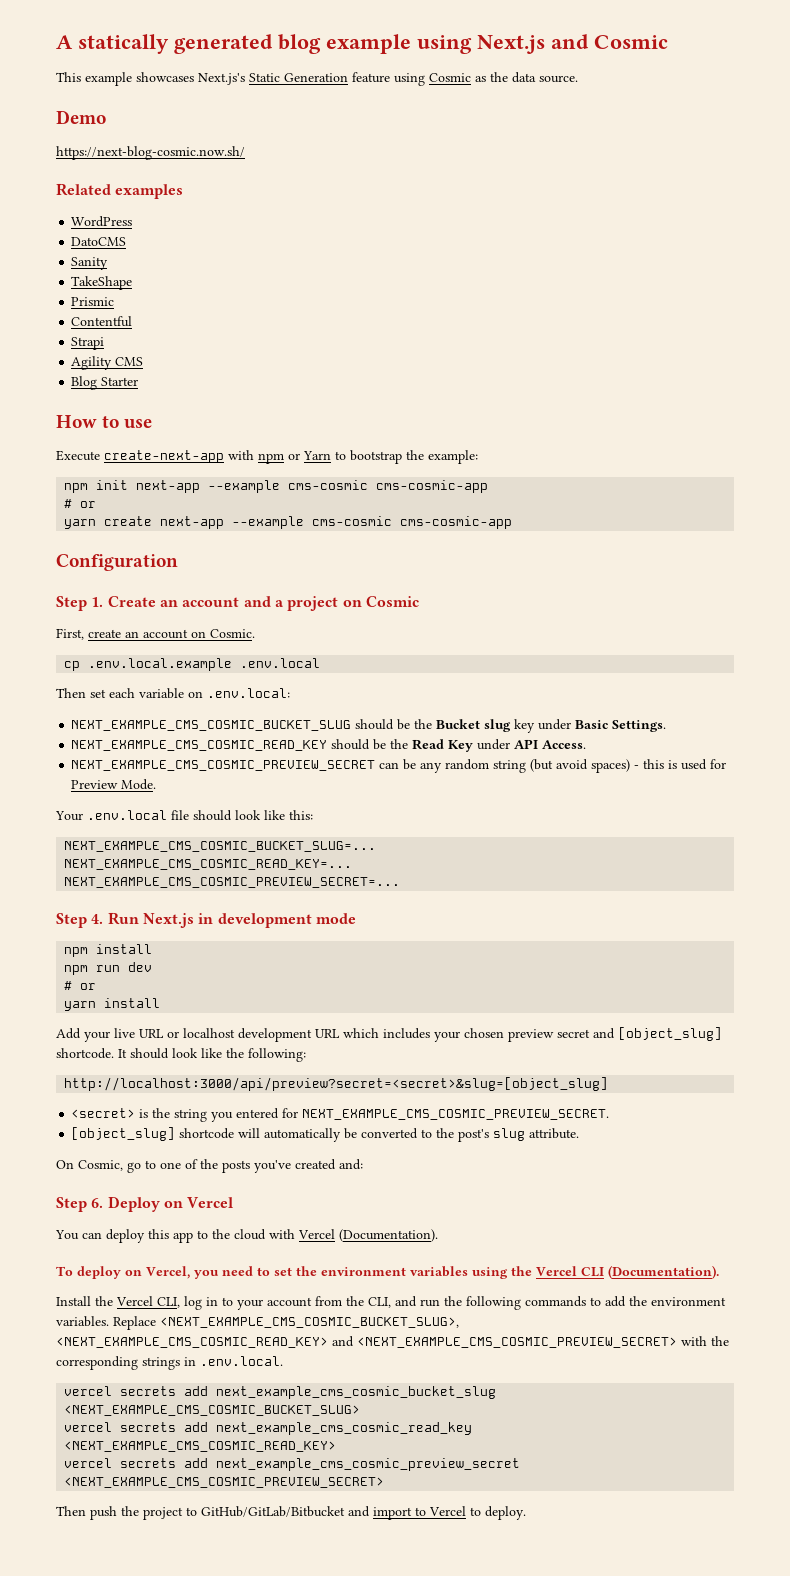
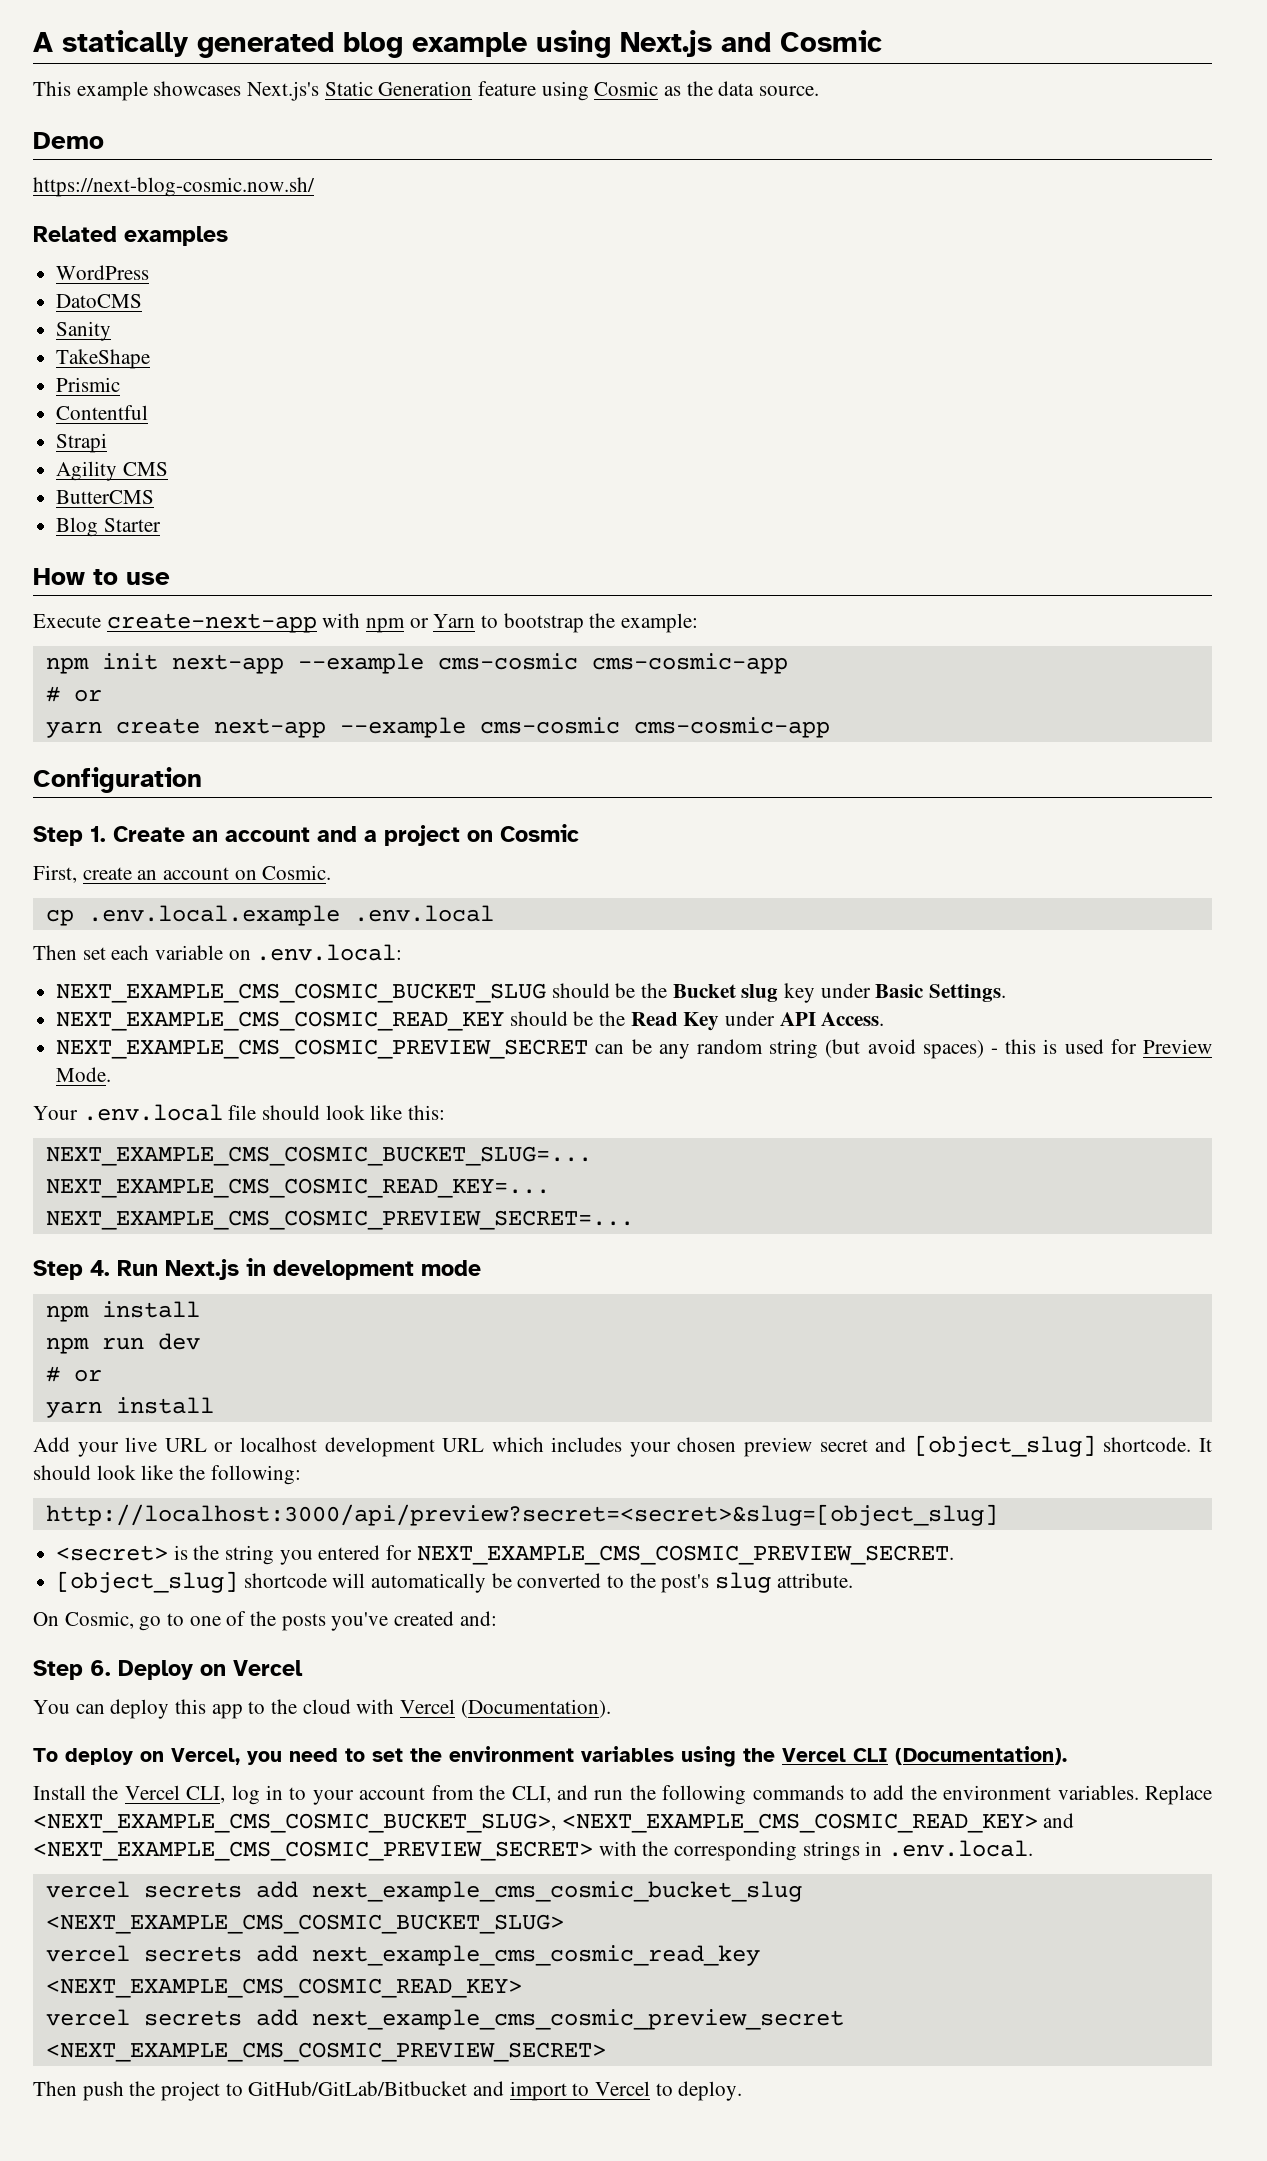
+ ButterCMS

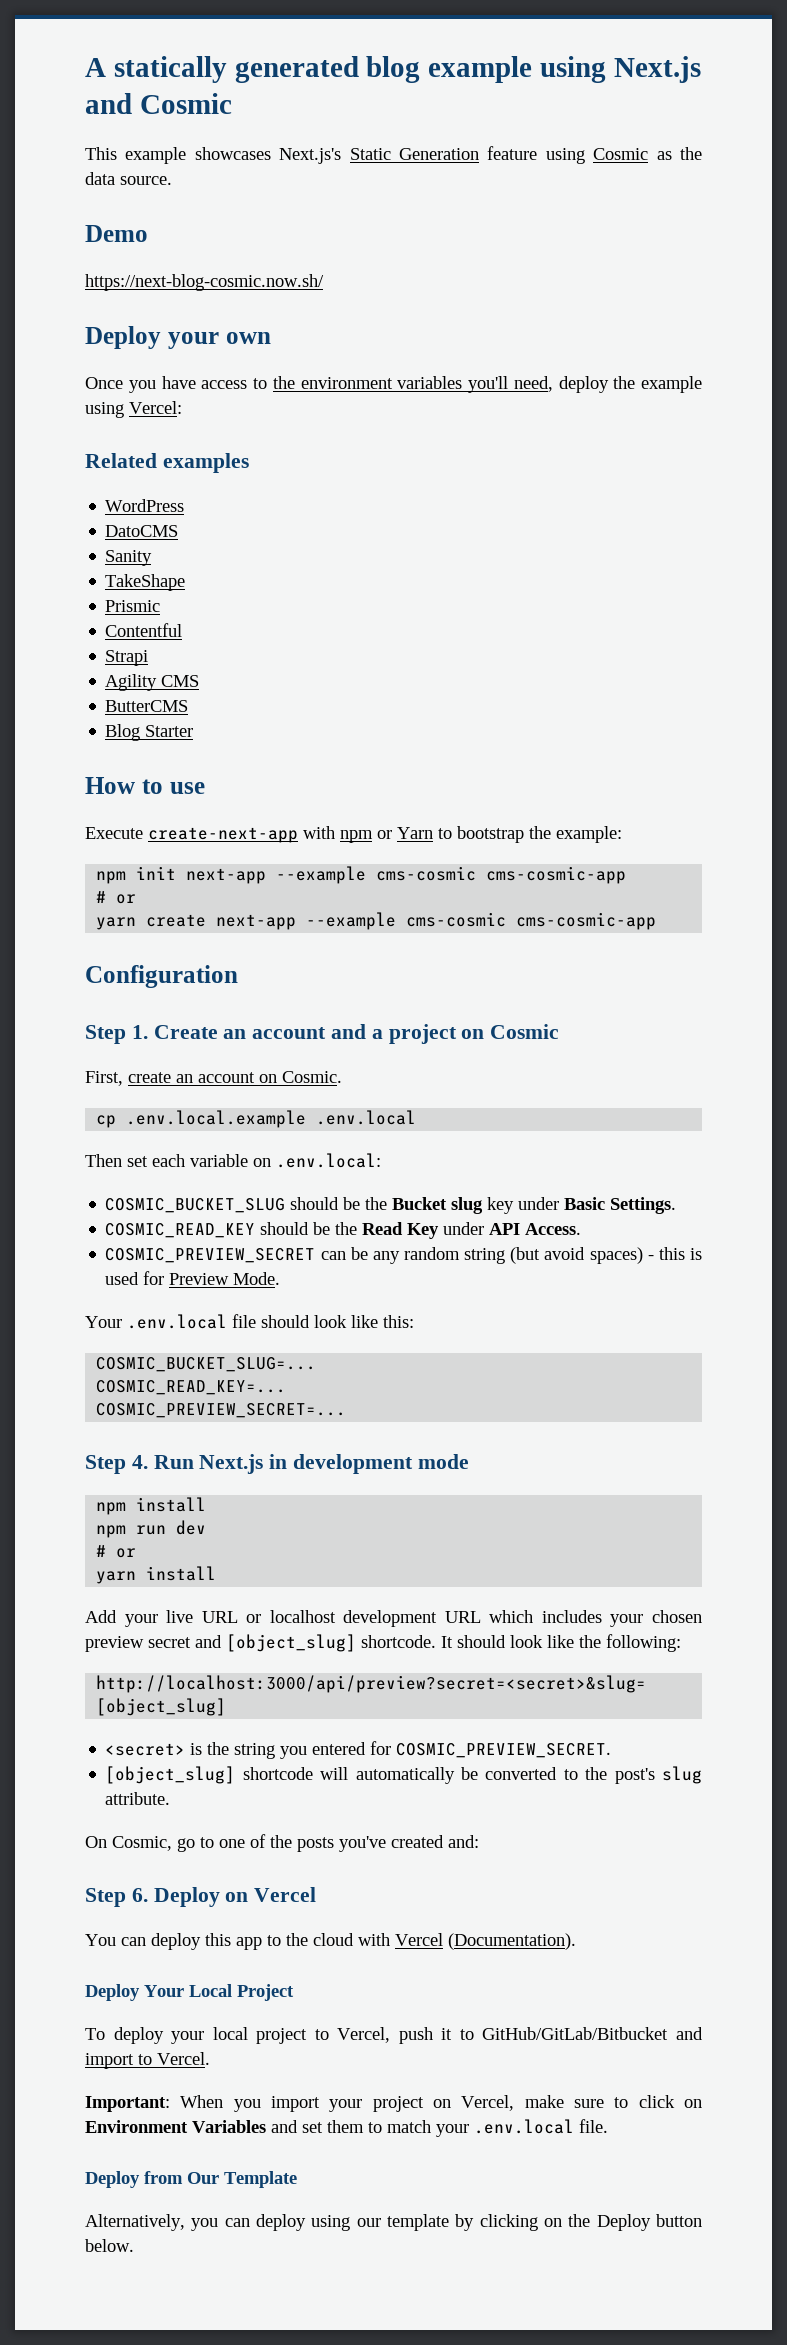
+ Deploy your own
+ Once you have access to the environment variables you'll need, deploy the example using Vercel:
- NEXT_EXAMPLE_CMS_COSMIC_BUCKET_SLUG should be the Bucket slug key under Basic Settings.
+ COSMIC_BUCKET_SLUG should be the Bucket slug key under Basic Settings.
- NEXT_EXAMPLE_CMS_COSMIC_READ_KEY should be the Read Key under API Access.
+ COSMIC_READ_KEY should be the Read Key under API Access.
- NEXT_EXAMPLE_CMS_COSMIC_PREVIEW_SECRET can be any random string (but avoid spaces) - this is used for Preview Mode.
+ COSMIC_PREVIEW_SECRET can be any random string (but avoid spaces) - this is used for Preview Mode.
- NEXT_EXAMPLE_CMS_COSMIC_BUCKET_SLUG=...
- NEXT_EXAMPLE_CMS_COSMIC_READ_KEY=...
- NEXT_EXAMPLE_CMS_COSMIC_PREVIEW_SECRET=...
+ COSMIC_BUCKET_SLUG=...
+ COSMIC_READ_KEY=...
+ COSMIC_PREVIEW_SECRET=...
- <secret> is the string you entered for NEXT_EXAMPLE_CMS_COSMIC_PREVIEW_SECRET.
+ <secret> is the string you entered for COSMIC_PREVIEW_SECRET.
- To deploy on Vercel, you need to set the environment variables using the Vercel CLI (Documentation).
- Install the Vercel CLI, log in to your account from the CLI, and run the following commands to add the environment variables. Replace <NEXT_EXAMPLE_CMS_COSMIC_BUCKET_SLUG>, <NEXT_EXAMPLE_CMS_COSMIC_READ_KEY> and <NEXT_EXAMPLE_CMS_COSMIC_PREVIEW_SECRET> with the corresponding strings in .env.local.
- vercel secrets add next_example_cms_cosmic_bucket_slug <NEXT_EXAMPLE_CMS_COSMIC_BUCKET_SLUG>
- vercel secrets add next_example_cms_cosmic_read_key <NEXT_EXAMPLE_CMS_COSMIC_READ_KEY>
- vercel secrets add next_example_cms_cosmic_preview_secret <NEXT_EXAMPLE_CMS_COSMIC_PREVIEW_SECRET>
- Then push the project to GitHub/GitLab/Bitbucket and import to Vercel to deploy.
+ Deploy Your Local Project
+ To deploy your local project to Vercel, push it to GitHub/GitLab/Bitbucket and import to Vercel.
+ Important: When you import your project on Vercel, make sure to click on Environment Variables and set them to match your .env.local file.
+ Deploy from Our Template
+ Alternatively, you can deploy using our template by clicking on the Deploy button below.

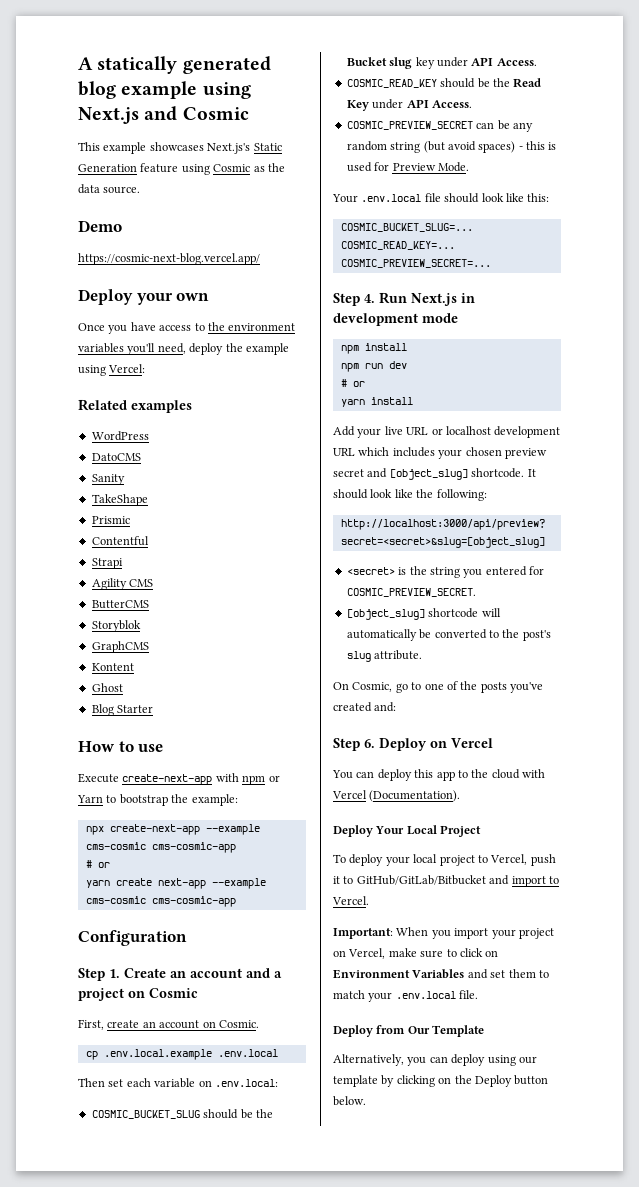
- https://next-blog-cosmic.now.sh/
+ https://cosmic-next-blog.vercel.app/
+ Storyblok
+ GraphCMS
+ Kontent
+ Ghost
- npm init next-app --example cms-cosmic cms-cosmic-app
+ npx create-next-app --example cms-cosmic cms-cosmic-app
- COSMIC_BUCKET_SLUG should be the Bucket slug key under Basic Settings.
+ COSMIC_BUCKET_SLUG should be the Bucket slug key under API Access.

